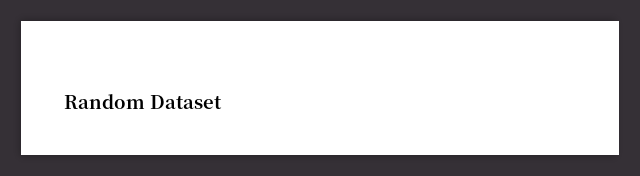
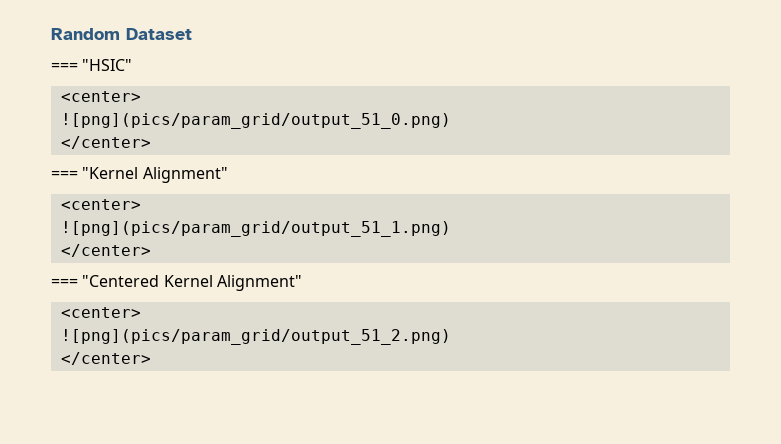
+ === "HSIC"
+ <center>
+ ![png](pics/param_grid/output_51_0.png)
+ </center>
+ === "Kernel Alignment"
+ <center>
+ ![png](pics/param_grid/output_51_1.png)
+ </center>
+ === "Centered Kernel Alignment"
+ <center>
+ ![png](pics/param_grid/output_51_2.png)
+ </center>

